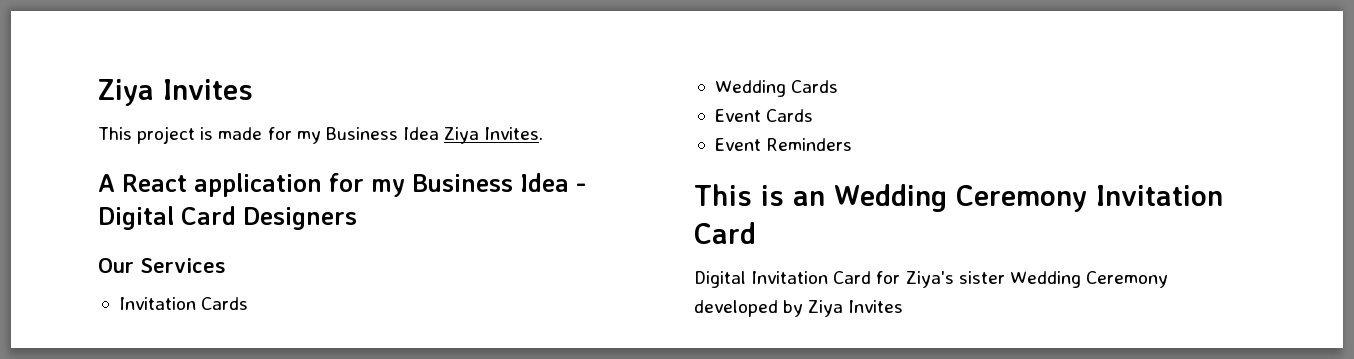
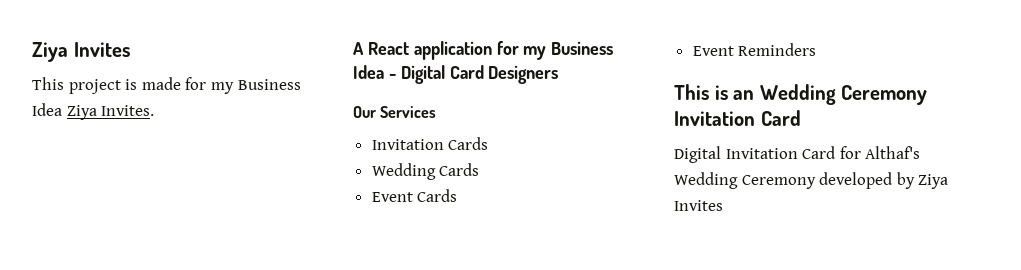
- Digital Invitation Card for Ziya's sister Wedding Ceremony developed by Ziya Invites
+ Digital Invitation Card for Althaf's Wedding Ceremony developed by Ziya Invites

